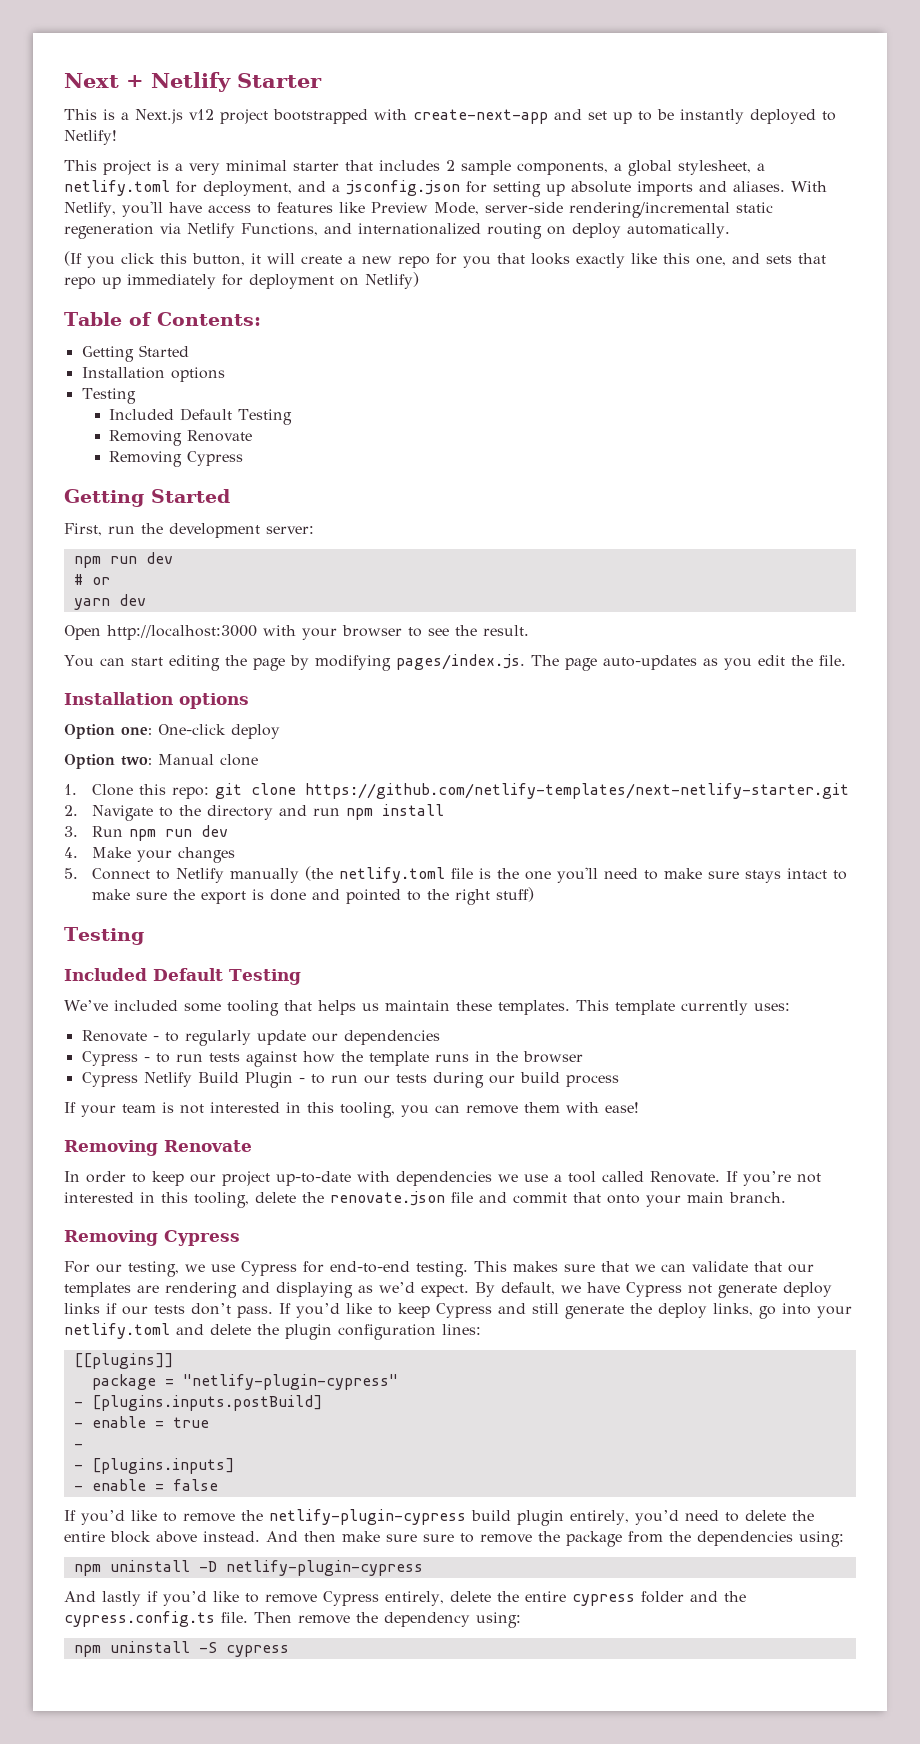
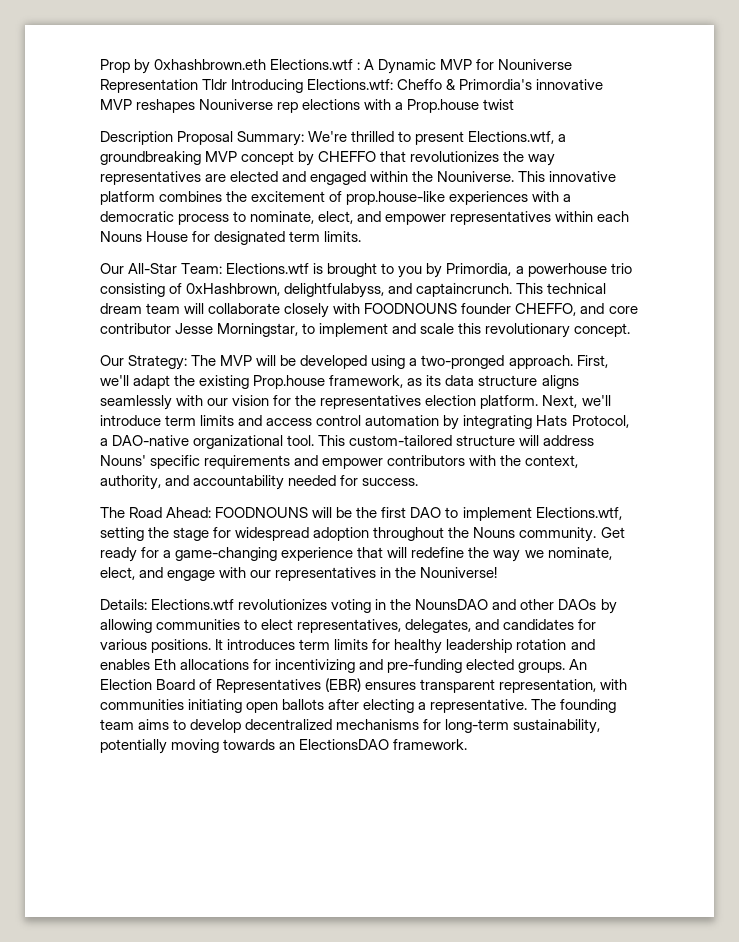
- Next + Netlify Starter
- This is a Next.js v12 project bootstrapped with create-next-app and set up to be instantly deployed to Netlify!
- This project is a very minimal starter that includes 2 sample components, a global stylesheet, a netlify.toml for deployment, and a jsconfig.json for setting up absolute imports and aliases. With Netlify, you'll have access to features like Preview Mode, server-side rendering/incremental static regeneration via Netlify Functions, and internationalized routing on deploy automatically.
- (If you click this button, it will create a new repo for you that looks exactly like this one, and sets that repo up immediately for deployment on Netlify)
- Table of Contents:
- Getting Started
- Installation options
- Testing
- Included Default Testing
- Removing Renovate
- Removing Cypress
- Getting Started
- First, run the development server:
- npm run dev
- # or
- yarn dev
- Open http://localhost:3000 with your browser to see the result.
- You can start editing the page by modifying pages/index.js. The page auto-updates as you edit the file.
- Installation options
- Option one: One-click deploy
- Option two: Manual clone
- 1. Clone this repo: git clone https://github.com/netlify-templates/next-netlify-starter.git
- 2. Navigate to the directory and run npm install
- 3. Run npm run dev
- 4. Make your changes
- 5. Connect to Netlify manually (the netlify.toml file is the one you'll need to make sure stays intact to make sure the export is done and pointed to the right stuff)
- Testing
- Included Default Testing
- We’ve included some tooling that helps us maintain these templates. This template currently uses:
- Renovate - to regularly update our dependencies
- Cypress - to run tests against how the template runs in the browser
- Cypress Netlify Build Plugin - to run our tests during our build process
- If your team is not interested in this tooling, you can remove them with ease!
- Removing Renovate
- In order to keep our project up-to-date with dependencies we use a tool called Renovate. If you’re not interested in this tooling, delete the renovate.json file and commit that onto your main branch.
- Removing Cypress
- For our testing, we use Cypress for end-to-end testing. This makes sure that we can validate that our templates are rendering and displaying as we’d expect. By default, we have Cypress not generate deploy links if our tests don’t pass. If you’d like to keep Cypress and still generate the deploy links, go into your netlify.toml and delete the plugin configuration lines:
- [[plugins]]
- package = "netlify-plugin-cypress"
- - [plugins.inputs.postBuild]
- - enable = true
- -
- - [plugins.inputs]
- - enable = false
- If you’d like to remove the netlify-plugin-cypress build plugin entirely, you’d need to delete the entire block above instead. And then make sure sure to remove the package from the dependencies using:
- npm uninstall -D netlify-plugin-cypress
- And lastly if you’d like to remove Cypress entirely, delete the entire cypress folder and the cypress.config.ts file. Then remove the dependency using:
- npm uninstall -S cypress
+ Prop by 0xhashbrown.eth Elections.wtf : A Dynamic MVP for Nouniverse Representation Tldr Introducing Elections.wtf: Cheffo & Primordia's innovative MVP reshapes Nouniverse rep elections with a Prop.house twist
+ Description Proposal Summary: We're thrilled to present Elections.wtf, a groundbreaking MVP concept by CHEFFO that revolutionizes the way representatives are elected and engaged within the Nouniverse. This innovative platform combines the excitement of prop.house-like experiences with a democratic process to nominate, elect, and empower representatives within each Nouns House for designated term limits.
+ Our All-Star Team: Elections.wtf is brought to you by Primordia, a powerhouse trio consisting of 0xHashbrown, delightfulabyss, and captaincrunch. This technical dream team will collaborate closely with FOODNOUNS founder CHEFFO, and core contributor Jesse Morningstar, to implement and scale this revolutionary concept.
+ Our Strategy: The MVP will be developed using a two-pronged approach. First, we'll adapt the existing Prop.house framework, as its data structure aligns seamlessly with our vision for the representatives election platform. Next, we'll introduce term limits and access control automation by integrating Hats Protocol, a DAO-native organizational tool. This custom-tailored structure will address Nouns' specific requirements and empower contributors with the context, authority, and accountability needed for success.
+ The Road Ahead: FOODNOUNS will be the first DAO to implement Elections.wtf, setting the stage for widespread adoption throughout the Nouns community. Get ready for a game-changing experience that will redefine the way we nominate, elect, and engage with our representatives in the Nouniverse!
+ Details: Elections.wtf revolutionizes voting in the NounsDAO and other DAOs by allowing communities to elect representatives, delegates, and candidates for various positions. It introduces term limits for healthy leadership rotation and enables Eth allocations for incentivizing and pre-funding elected groups. An Election Board of Representatives (EBR) ensures transparent representation, with communities initiating open ballots after electing a representative. The founding team aims to develop decentralized mechanisms for long-term sustainability, potentially moving towards an ElectionsDAO framework.

